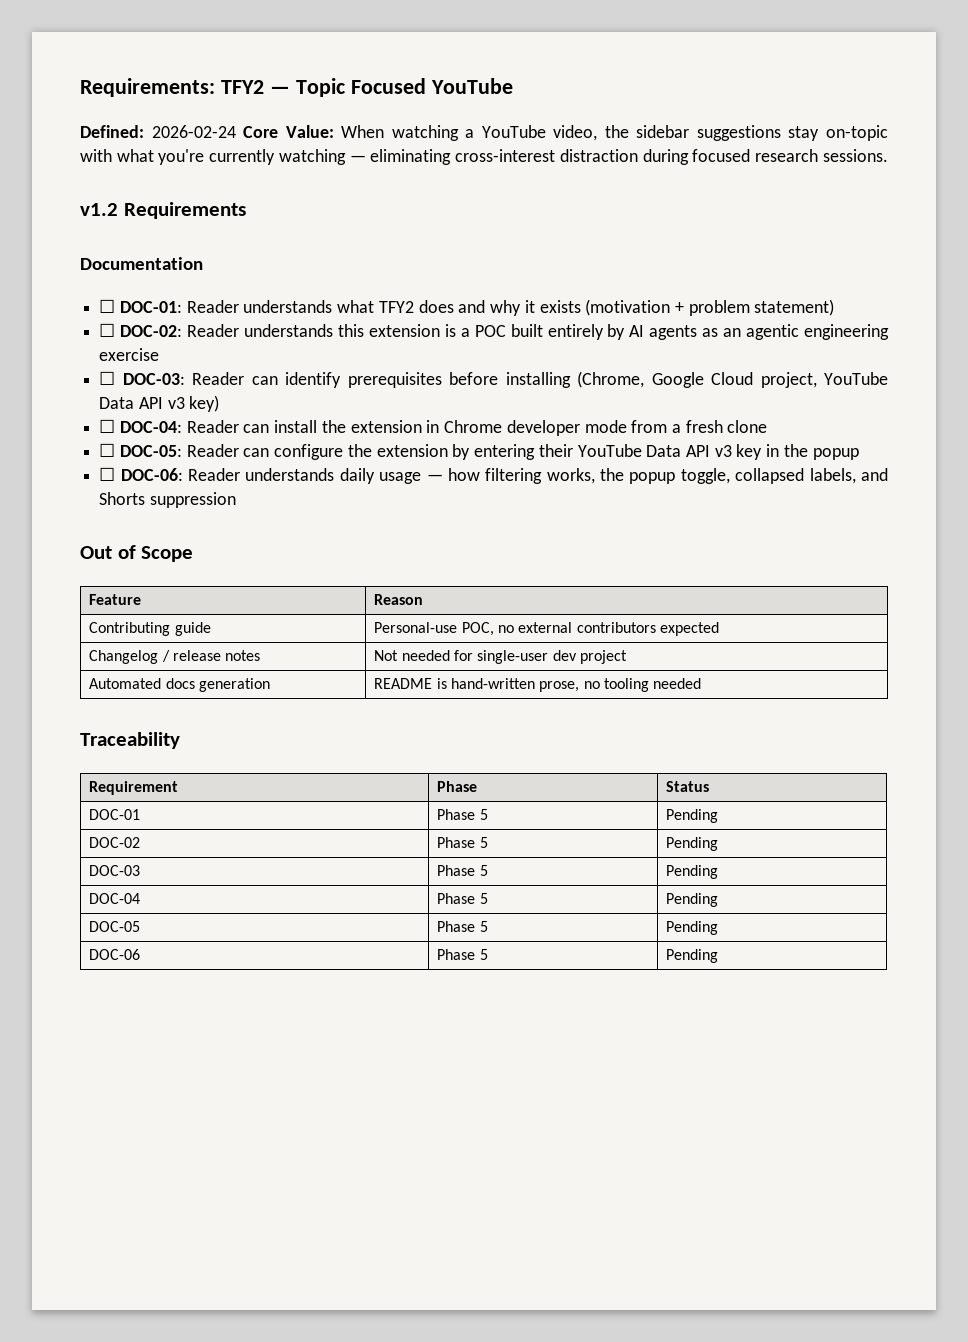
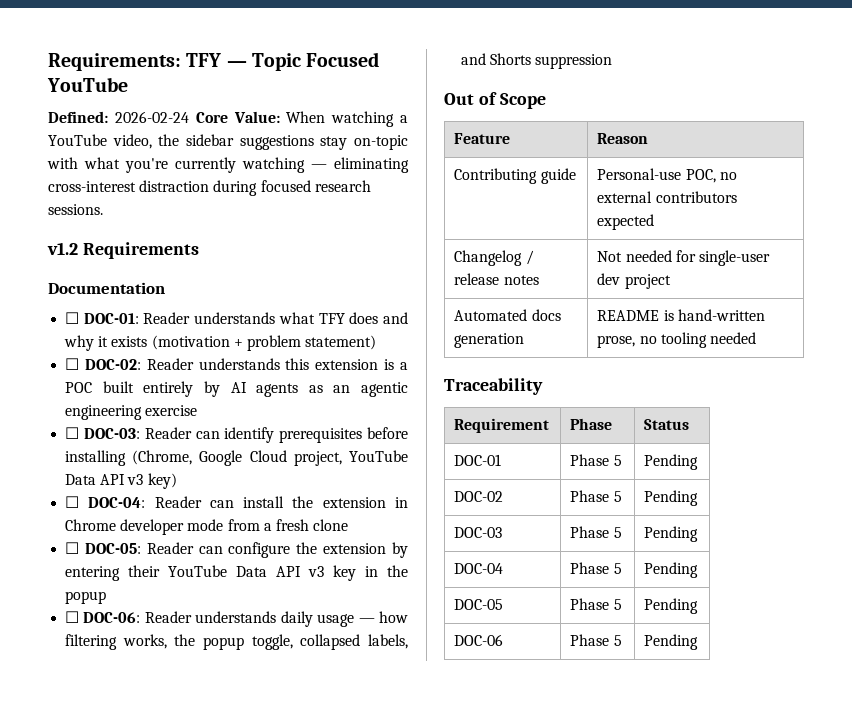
- Requirements: TFY2 — Topic Focused YouTube
+ Requirements: TFY — Topic Focused YouTube
- ☐ DOC-01: Reader understands what TFY2 does and why it exists (motivation + problem statement)
+ ☐ DOC-01: Reader understands what TFY does and why it exists (motivation + problem statement)

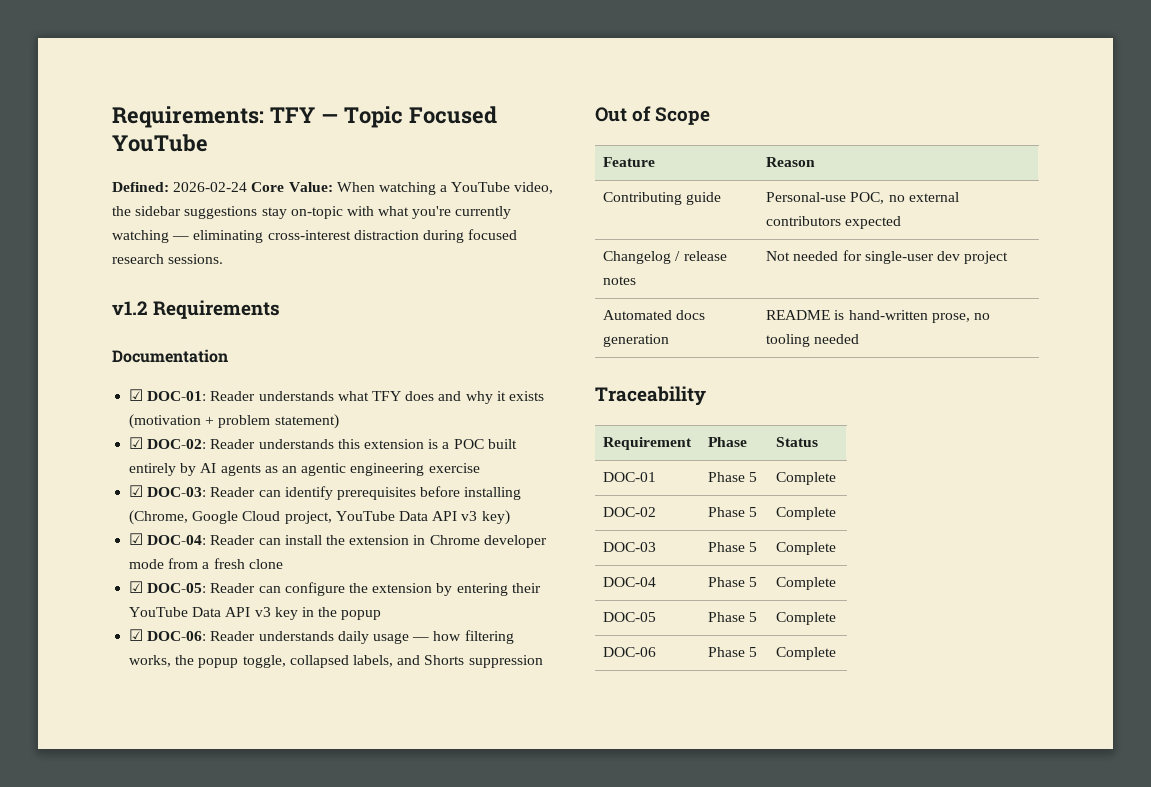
- ☐ DOC-01: Reader understands what TFY does and why it exists (motivation + problem statement)
+ ☑ DOC-01: Reader understands what TFY does and why it exists (motivation + problem statement)
- ☐ DOC-02: Reader understands this extension is a POC built entirely by AI agents as an agentic engineering exercise
+ ☑ DOC-02: Reader understands this extension is a POC built entirely by AI agents as an agentic engineering exercise
- ☐ DOC-03: Reader can identify prerequisites before installing (Chrome, Google Cloud project, YouTube Data API v3 key)
+ ☑ DOC-03: Reader can identify prerequisites before installing (Chrome, Google Cloud project, YouTube Data API v3 key)
- ☐ DOC-04: Reader can install the extension in Chrome developer mode from a fresh clone
+ ☑ DOC-04: Reader can install the extension in Chrome developer mode from a fresh clone
- ☐ DOC-05: Reader can configure the extension by entering their YouTube Data API v3 key in the popup
+ ☑ DOC-05: Reader can configure the extension by entering their YouTube Data API v3 key in the popup
- ☐ DOC-06: Reader understands daily usage — how filtering works, the popup toggle, collapsed labels, and Shorts suppression
+ ☑ DOC-06: Reader understands daily usage — how filtering works, the popup toggle, collapsed labels, and Shorts suppression
- DOC-01 | Phase 5 | Pending
+ DOC-01 | Phase 5 | Complete
- DOC-02 | Phase 5 | Pending
+ DOC-02 | Phase 5 | Complete
- DOC-03 | Phase 5 | Pending
+ DOC-03 | Phase 5 | Complete
- DOC-04 | Phase 5 | Pending
+ DOC-04 | Phase 5 | Complete
- DOC-05 | Phase 5 | Pending
+ DOC-05 | Phase 5 | Complete
- DOC-06 | Phase 5 | Pending
+ DOC-06 | Phase 5 | Complete

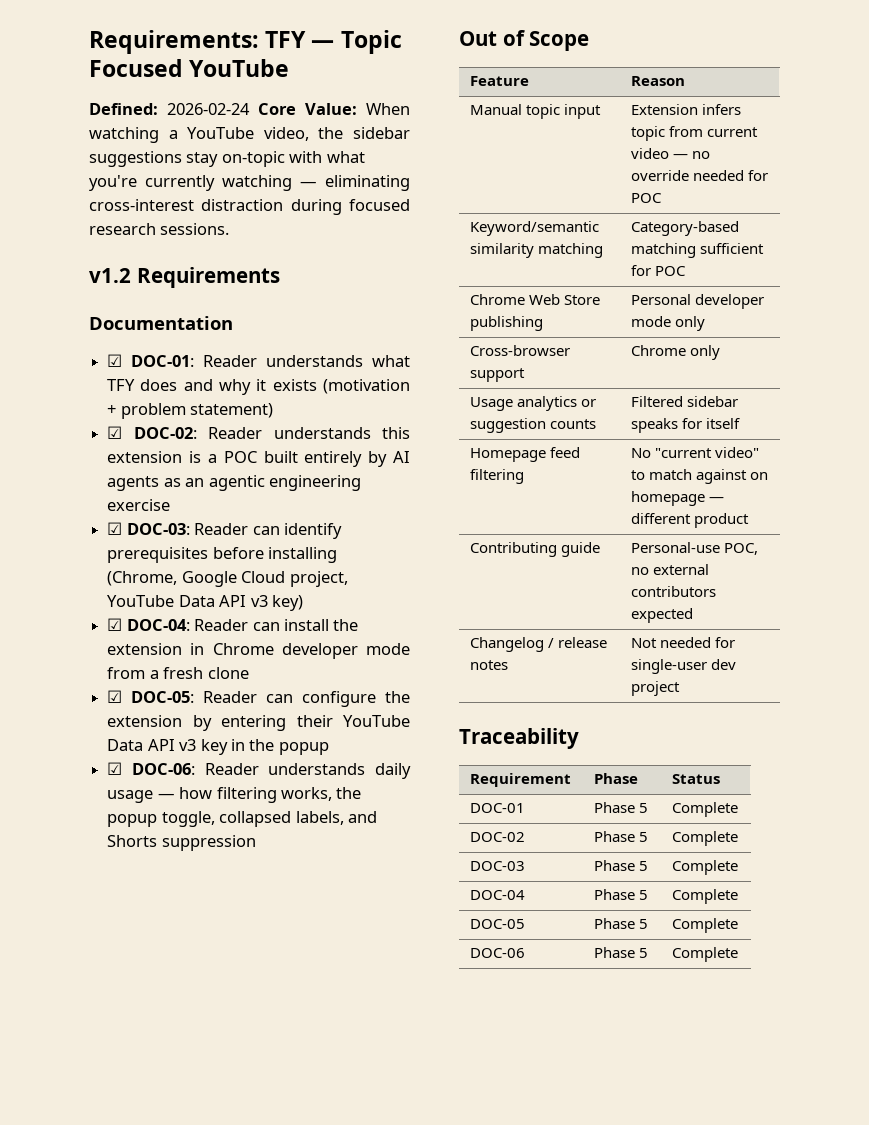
+ Manual topic input | Extension infers topic from current video — no override needed for POC
+ Keyword/semantic similarity matching | Category-based matching sufficient for POC
+ Chrome Web Store publishing | Personal developer mode only
+ Cross-browser support | Chrome only
+ Usage analytics or suggestion counts | Filtered sidebar speaks for itself
+ Homepage feed filtering | No "current video" to match against on homepage — different product
- Automated docs generation | README is hand-written prose, no tooling needed

